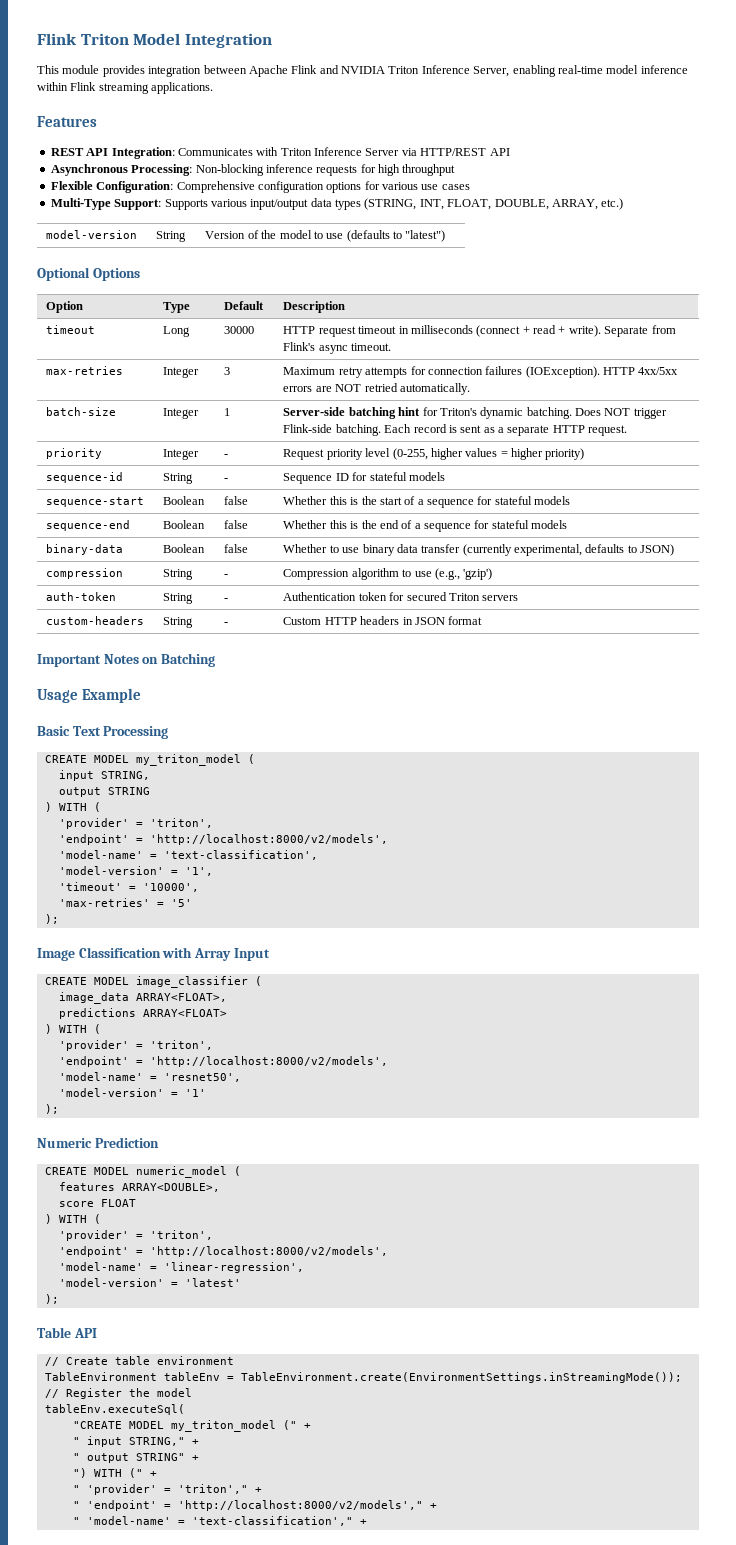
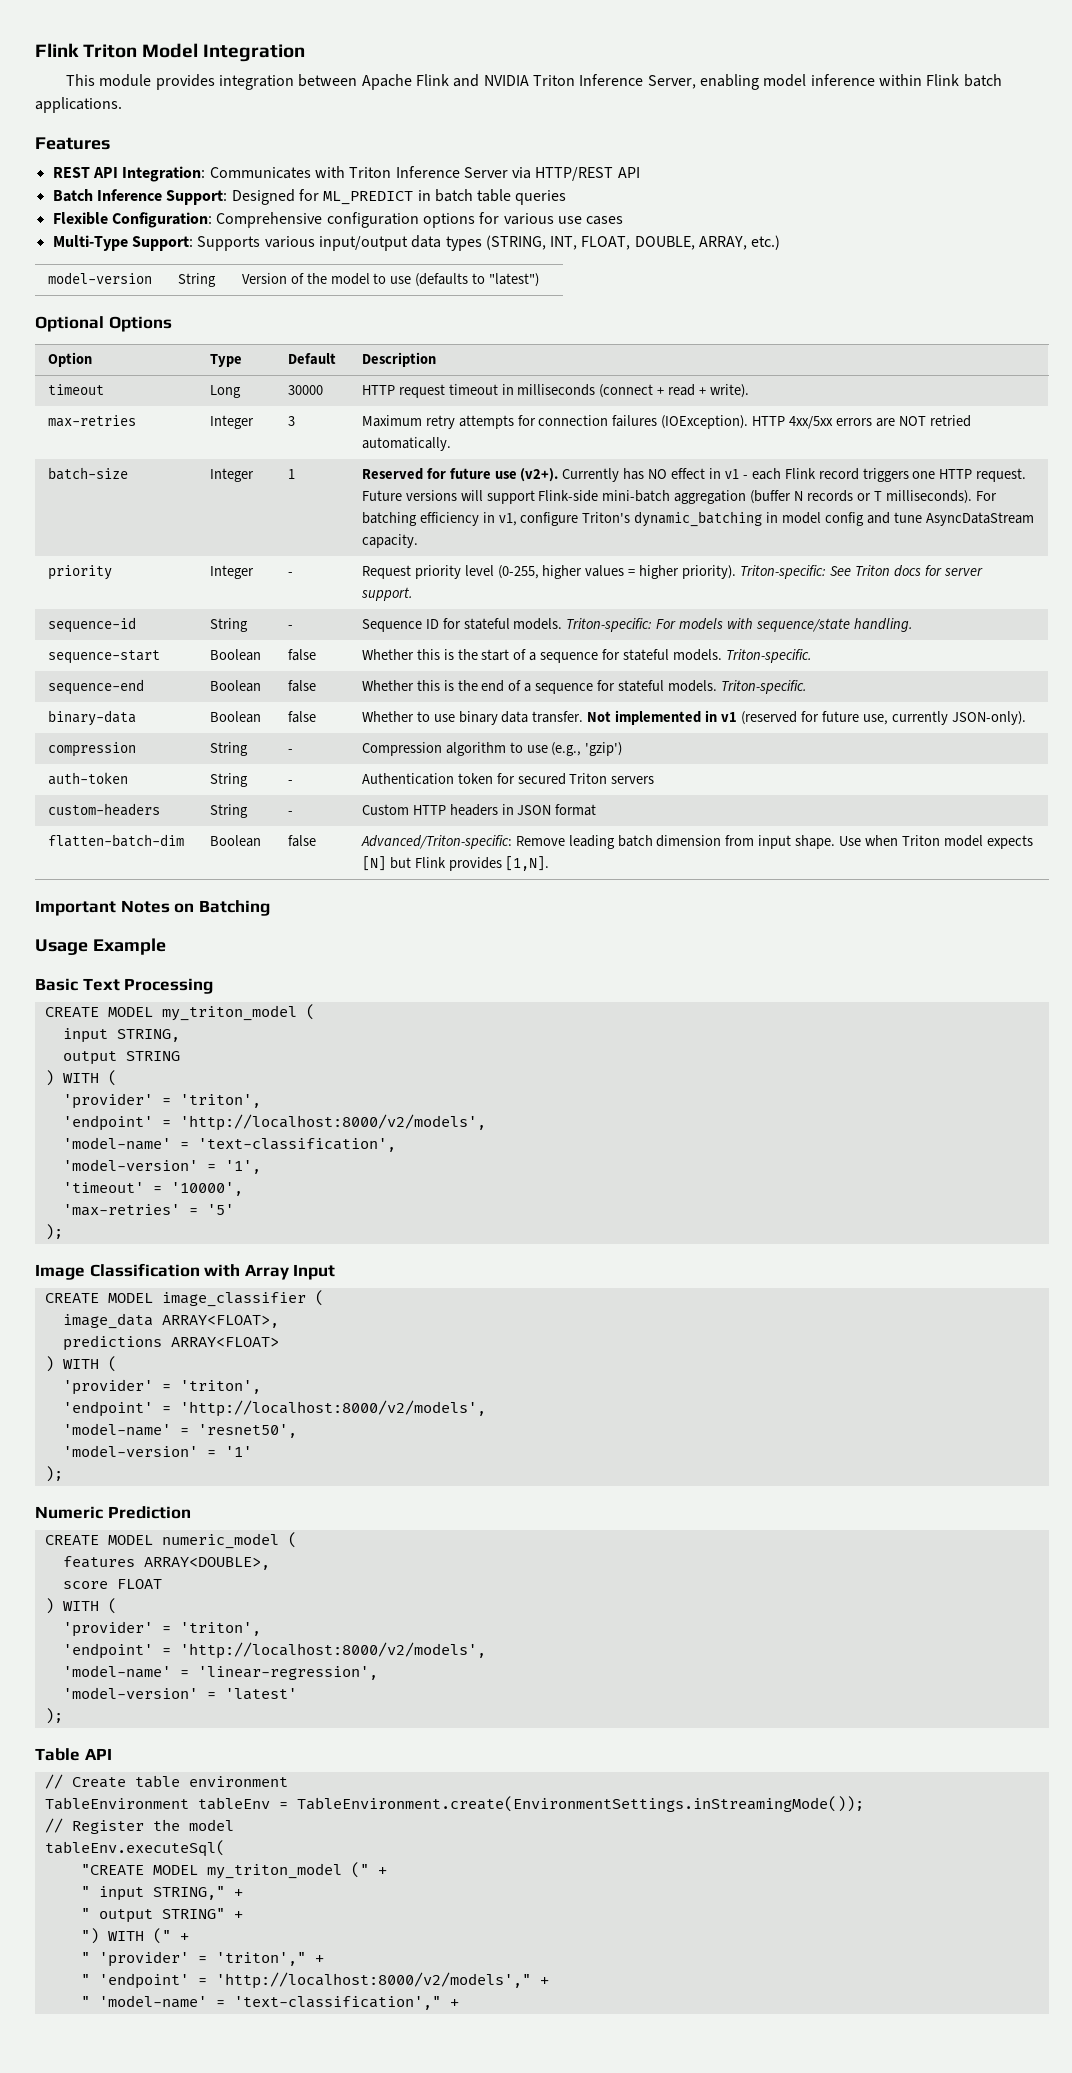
- This module provides integration between Apache Flink and NVIDIA Triton Inference Server, enabling real-time model inference within Flink streaming applications.
+ This module provides integration between Apache Flink and NVIDIA Triton Inference Server, enabling model inference within Flink batch applications.
- Asynchronous Processing: Non-blocking inference requests for high throughput
+ Batch Inference Support: Designed for ML_PREDICT in batch table queries
- timeout | Long | 30000 | HTTP request timeout in milliseconds (connect + read + write). Separate from Flink's async timeout.
+ timeout | Long | 30000 | HTTP request timeout in milliseconds (connect + read + write).
- Server-side batching hint for Triton's dynamic batching. Does NOT trigger Flink-side batching. Each record is sent as a separate HTTP request.
+ Reserved for future use (v2+). Currently has NO effect in v1 - each Flink record triggers one HTTP request. Future versions will support Flink-side mini-batch aggregation (buffer N records or T milliseconds). For batching efficiency in v1, configure Triton's dynamic_batching in model config and tune AsyncDataStream capacity.
- priority | Integer | - | Request priority level (0-255, higher values = higher priority)
+ priority | Integer | - | Request priority level (0-255, higher values = higher priority). Triton-specific: See Triton docs for server support.
- sequence-id | String | - | Sequence ID for stateful models
+ sequence-id | String | - | Sequence ID for stateful models. Triton-specific: For models with sequence/state handling.
- sequence-start | Boolean | false | Whether this is the start of a sequence for stateful models
+ sequence-start | Boolean | false | Whether this is the start of a sequence for stateful models. Triton-specific.
- sequence-end | Boolean | false | Whether this is the end of a sequence for stateful models
+ sequence-end | Boolean | false | Whether this is the end of a sequence for stateful models. Triton-specific.
- binary-data | Boolean | false | Whether to use binary data transfer (currently experimental, defaults to JSON)
+ binary-data | Boolean | false | Whether to use binary data transfer. Not implemented in v1 (reserved for future use, currently JSON-only).
+ flatten-batch-dim | Boolean | false | Advanced/Triton-specific: Remove leading batch dimension from input shape. Use when Triton model expects [N] but Flink provides [1,N].

